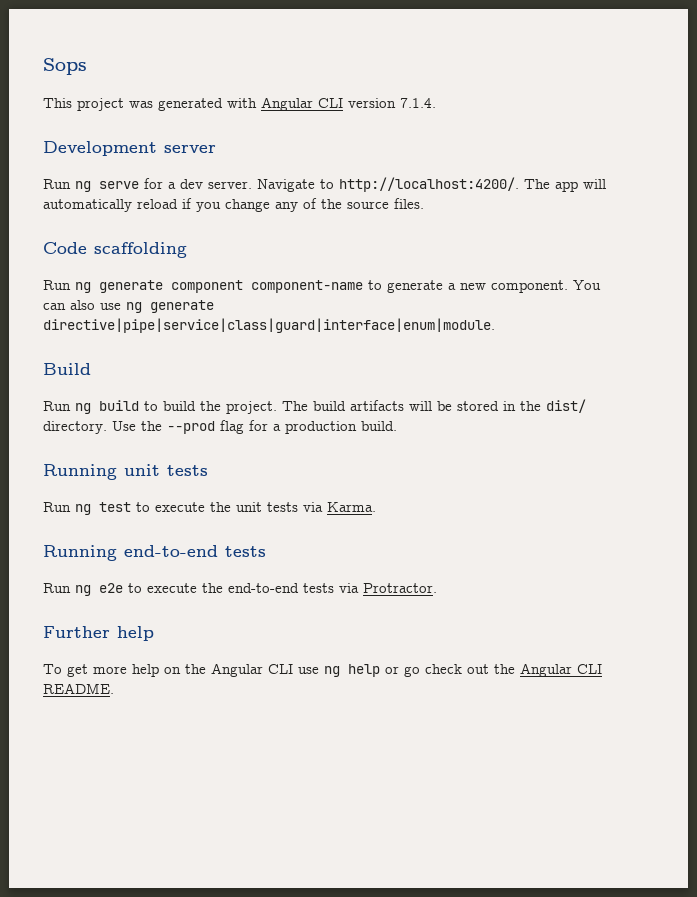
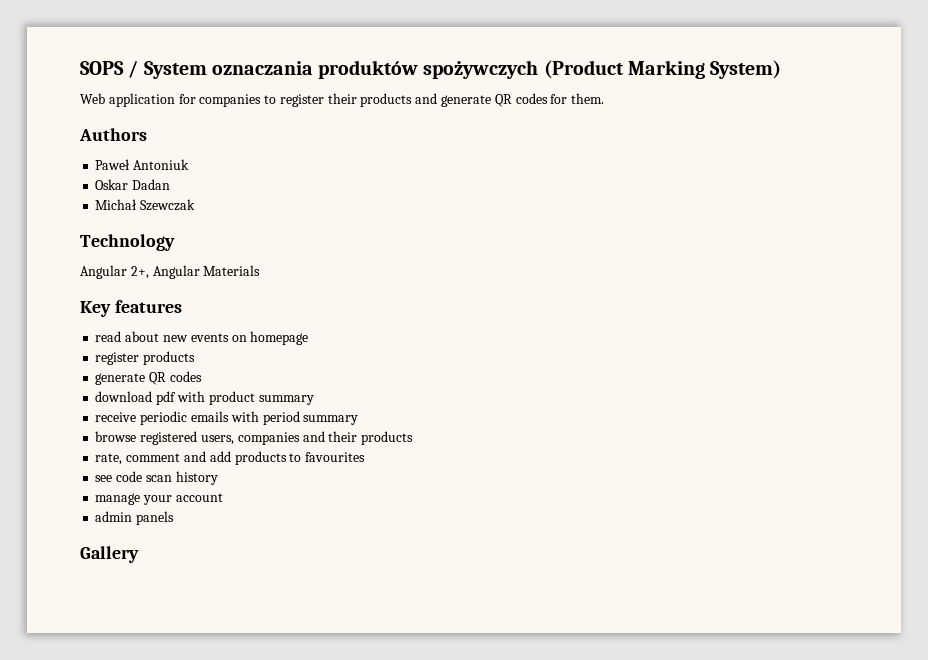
- Sops
- This project was generated with Angular CLI version 7.1.4.
- Development server
- Run ng serve for a dev server. Navigate to http://localhost:4200/. The app will automatically reload if you change any of the source files.
- Code scaffolding
- Run ng generate component component-name to generate a new component. You can also use ng generate directive|pipe|service|class|guard|interface|enum|module.
- Build
- Run ng build to build the project. The build artifacts will be stored in the dist/ directory. Use the --prod flag for a production build.
- Running unit tests
- Run ng test to execute the unit tests via Karma.
- Running end-to-end tests
- Run ng e2e to execute the end-to-end tests via Protractor.
- Further help
- To get more help on the Angular CLI use ng help or go check out the Angular CLI README.
+ SOPS / System oznaczania produktów spożywczych (Product Marking System)
+ Web application for companies to register their products and generate QR codes for them.
+ Authors
+ Paweł Antoniuk
+ Oskar Dadan
+ Michał Szewczak
+ Technology
+ Angular 2+, Angular Materials
+ Key features
+ read about new events on homepage
+ register products
+ generate QR codes
+ download pdf with product summary
+ receive periodic emails with period summary
+ browse registered users, companies and their products
+ rate, comment and add products to favourites
+ see code scan history
+ manage your account
+ admin panels
+ Gallery

